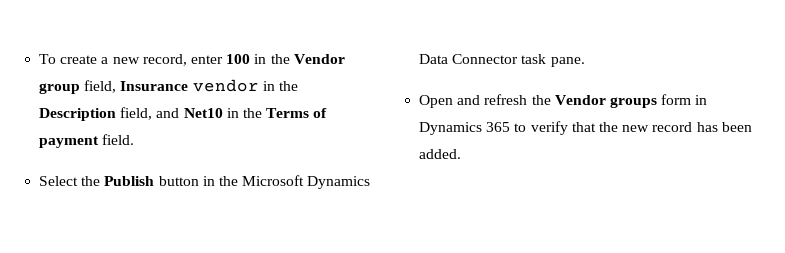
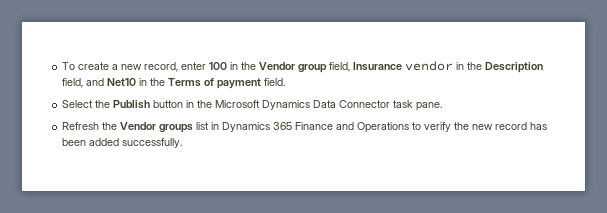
- Open and refresh the Vendor groups form in Dynamics 365 to verify that the new record has been added.
+ Refresh the Vendor groups list in Dynamics 365 Finance and Operations to verify the new record has been added successfully.

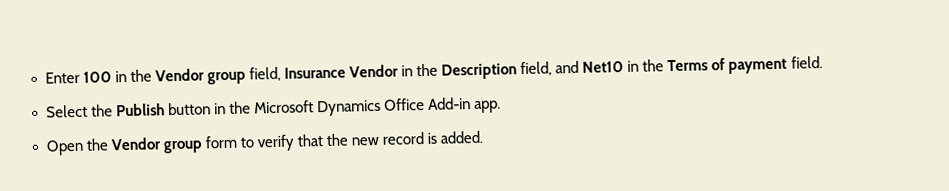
- To create a new record, enter 100 in the Vendor group field, Insurance vendor in the Description field, and Net10 in the Terms of payment field.
+ Enter 100 in the Vendor group field, Insurance Vendor in the Description field, and Net10 in the Terms of payment field.
- Select the Publish button in the Microsoft Dynamics Data Connector task pane.
- Refresh the Vendor groups list in Dynamics 365 Finance and Operations to verify the new record has been added successfully.
+ Select the Publish button in the Microsoft Dynamics Office Add-in app.
+ Open the Vendor group form to verify that the new record is added.

